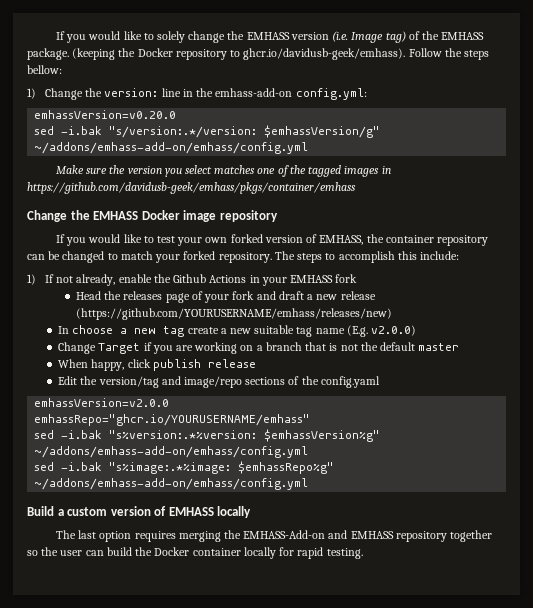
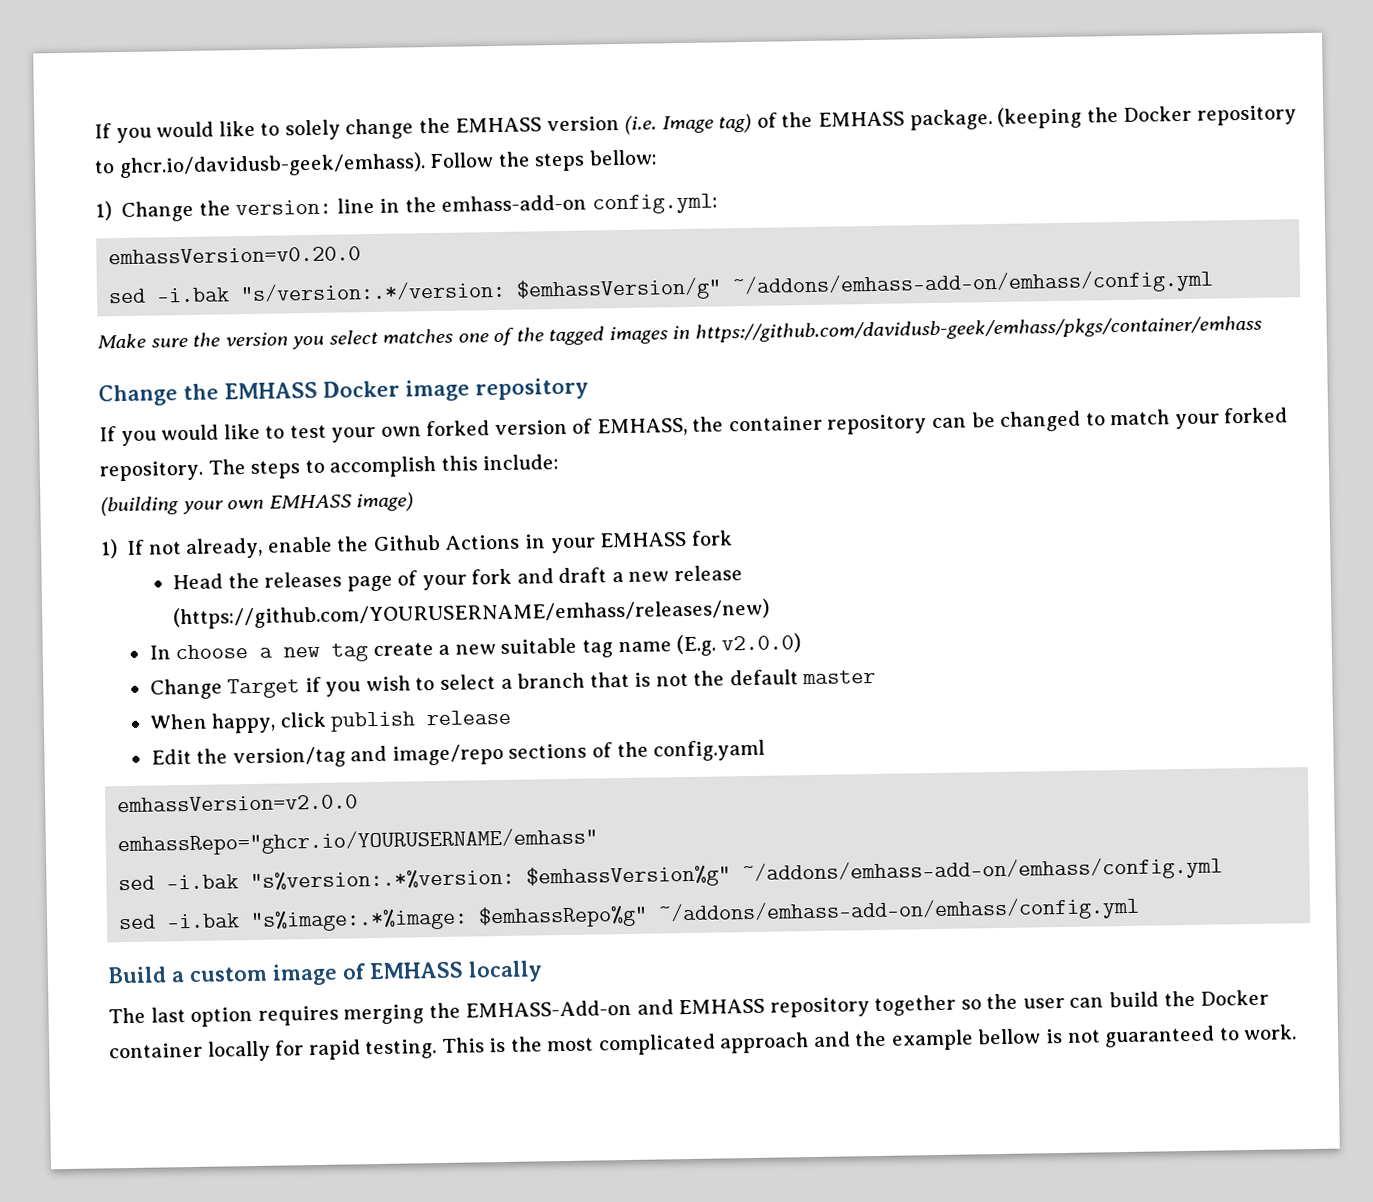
+ (building your own EMHASS image)
- Change Target if you are working on a branch that is not the default master
+ Change Target if you wish to select a branch that is not the default master
- Build a custom version of EMHASS locally
+ Build a custom image of EMHASS locally
+ This is the most complicated approach and the example bellow is not guaranteed to work.

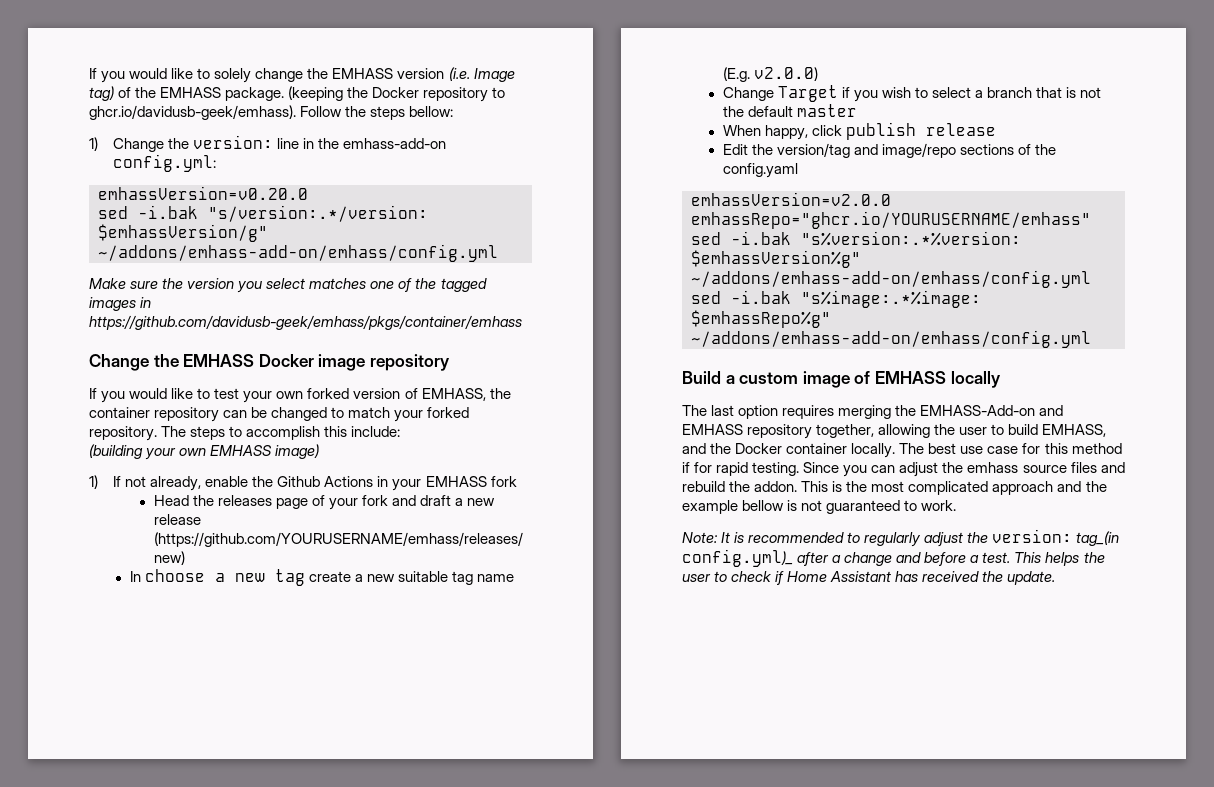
- The last option requires merging the EMHASS-Add-on and EMHASS repository together so the user can build the Docker container locally for rapid testing.
+ The last option requires merging the EMHASS-Add-on and EMHASS repository together, allowing the user to build EMHASS, and the Docker container locally. The best use case for this method if for rapid testing. Since you can adjust the emhass source files and rebuild the addon.
+ Note: It is recommended to regularly adjust the version: tag_(in config.yml)_ after a change and before a test. This helps the user to check if Home Assistant has received the update.

